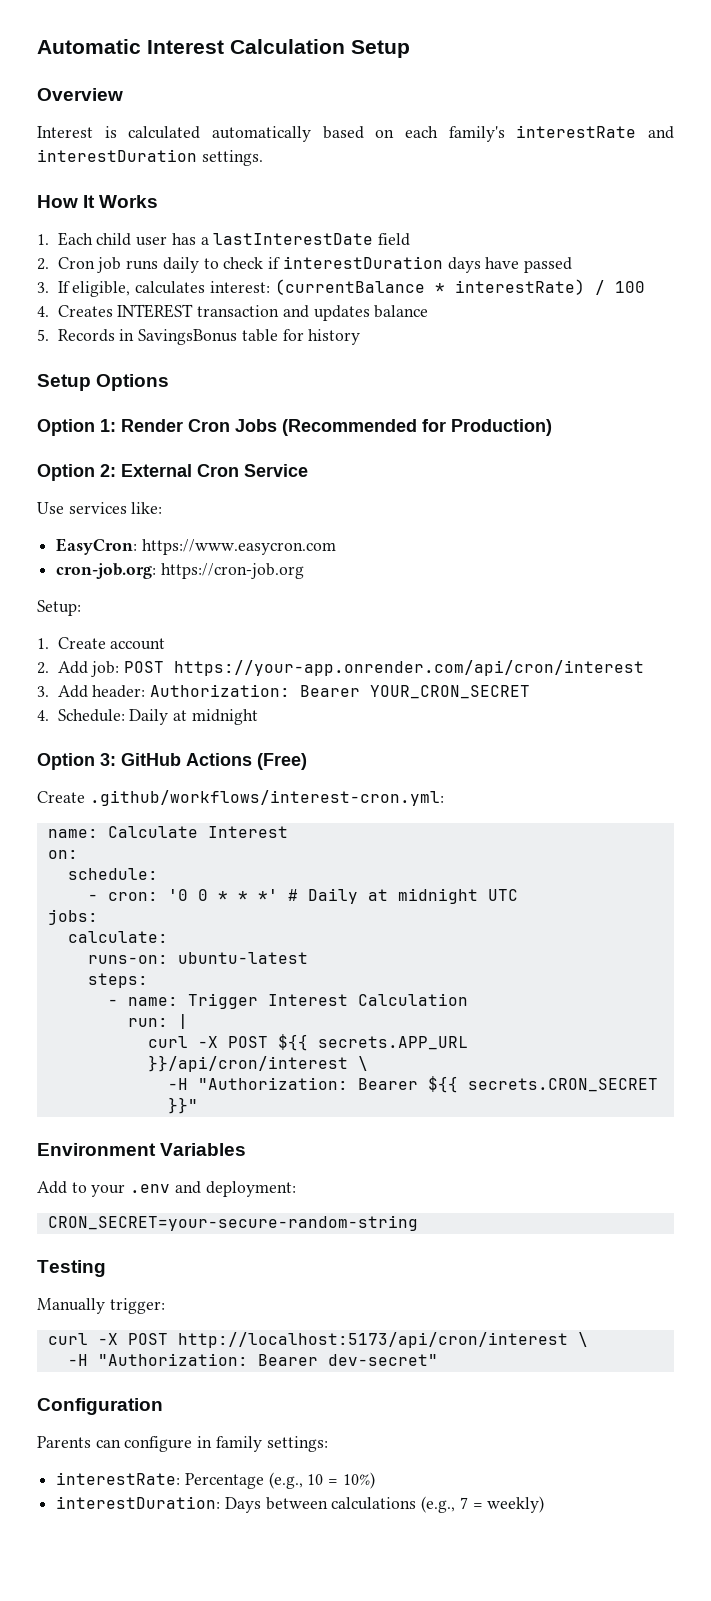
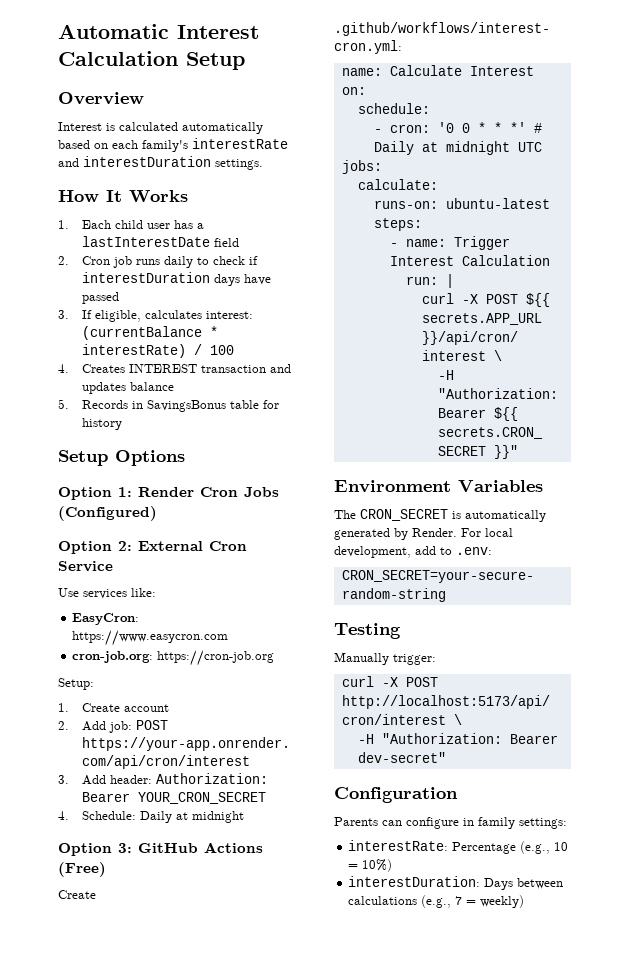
- Option 1: Render Cron Jobs (Recommended for Production)
+ Option 1: Render Cron Jobs (Configured)
- Add to your .env and deployment:
+ The CRON_SECRET is automatically generated by Render. For local development, add to .env:

